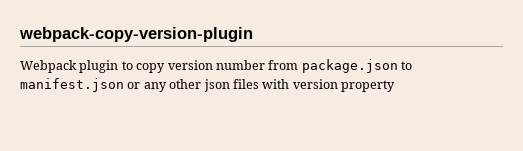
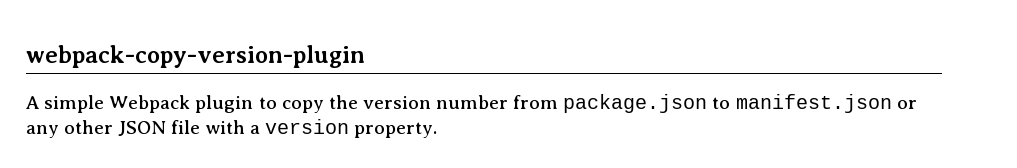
- Webpack plugin to copy version number from package.json to manifest.json or any other json files with version property
+ A simple Webpack plugin to copy the version number from package.json to manifest.json or any other JSON file with a version property.

